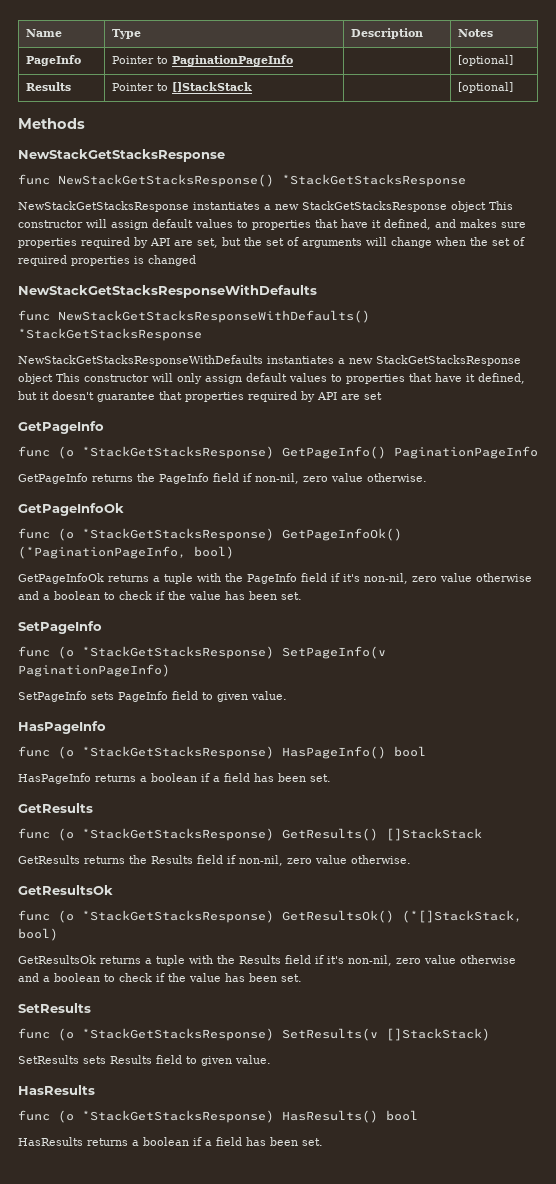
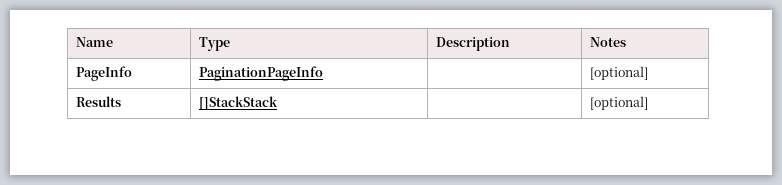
- PageInfo | Pointer to PaginationPageInfo | | [optional]
+ PageInfo | PaginationPageInfo | | [optional]
- Results | Pointer to []StackStack | | [optional]
+ Results | []StackStack | | [optional]
- Methods
- NewStackGetStacksResponse
- func NewStackGetStacksResponse() *StackGetStacksResponse
- NewStackGetStacksResponse instantiates a new StackGetStacksResponse object This constructor will assign default values to properties that have it defined, and makes sure properties required by API are set, but the set of arguments will change when the set of required properties is changed
- NewStackGetStacksResponseWithDefaults
- func NewStackGetStacksResponseWithDefaults() *StackGetStacksResponse
- NewStackGetStacksResponseWithDefaults instantiates a new StackGetStacksResponse object This constructor will only assign default values to properties that have it defined, but it doesn't guarantee that properties required by API are set
- GetPageInfo
- func (o *StackGetStacksResponse) GetPageInfo() PaginationPageInfo
- GetPageInfo returns the PageInfo field if non-nil, zero value otherwise.
- GetPageInfoOk
- func (o *StackGetStacksResponse) GetPageInfoOk() (*PaginationPageInfo, bool)
- GetPageInfoOk returns a tuple with the PageInfo field if it's non-nil, zero value otherwise and a boolean to check if the value has been set.
- SetPageInfo
- func (o *StackGetStacksResponse) SetPageInfo(v PaginationPageInfo)
- SetPageInfo sets PageInfo field to given value.
- HasPageInfo
- func (o *StackGetStacksResponse) HasPageInfo() bool
- HasPageInfo returns a boolean if a field has been set.
- GetResults
- func (o *StackGetStacksResponse) GetResults() []StackStack
- GetResults returns the Results field if non-nil, zero value otherwise.
- GetResultsOk
- func (o *StackGetStacksResponse) GetResultsOk() (*[]StackStack, bool)
- GetResultsOk returns a tuple with the Results field if it's non-nil, zero value otherwise and a boolean to check if the value has been set.
- SetResults
- func (o *StackGetStacksResponse) SetResults(v []StackStack)
- SetResults sets Results field to given value.
- HasResults
- func (o *StackGetStacksResponse) HasResults() bool
- HasResults returns a boolean if a field has been set.

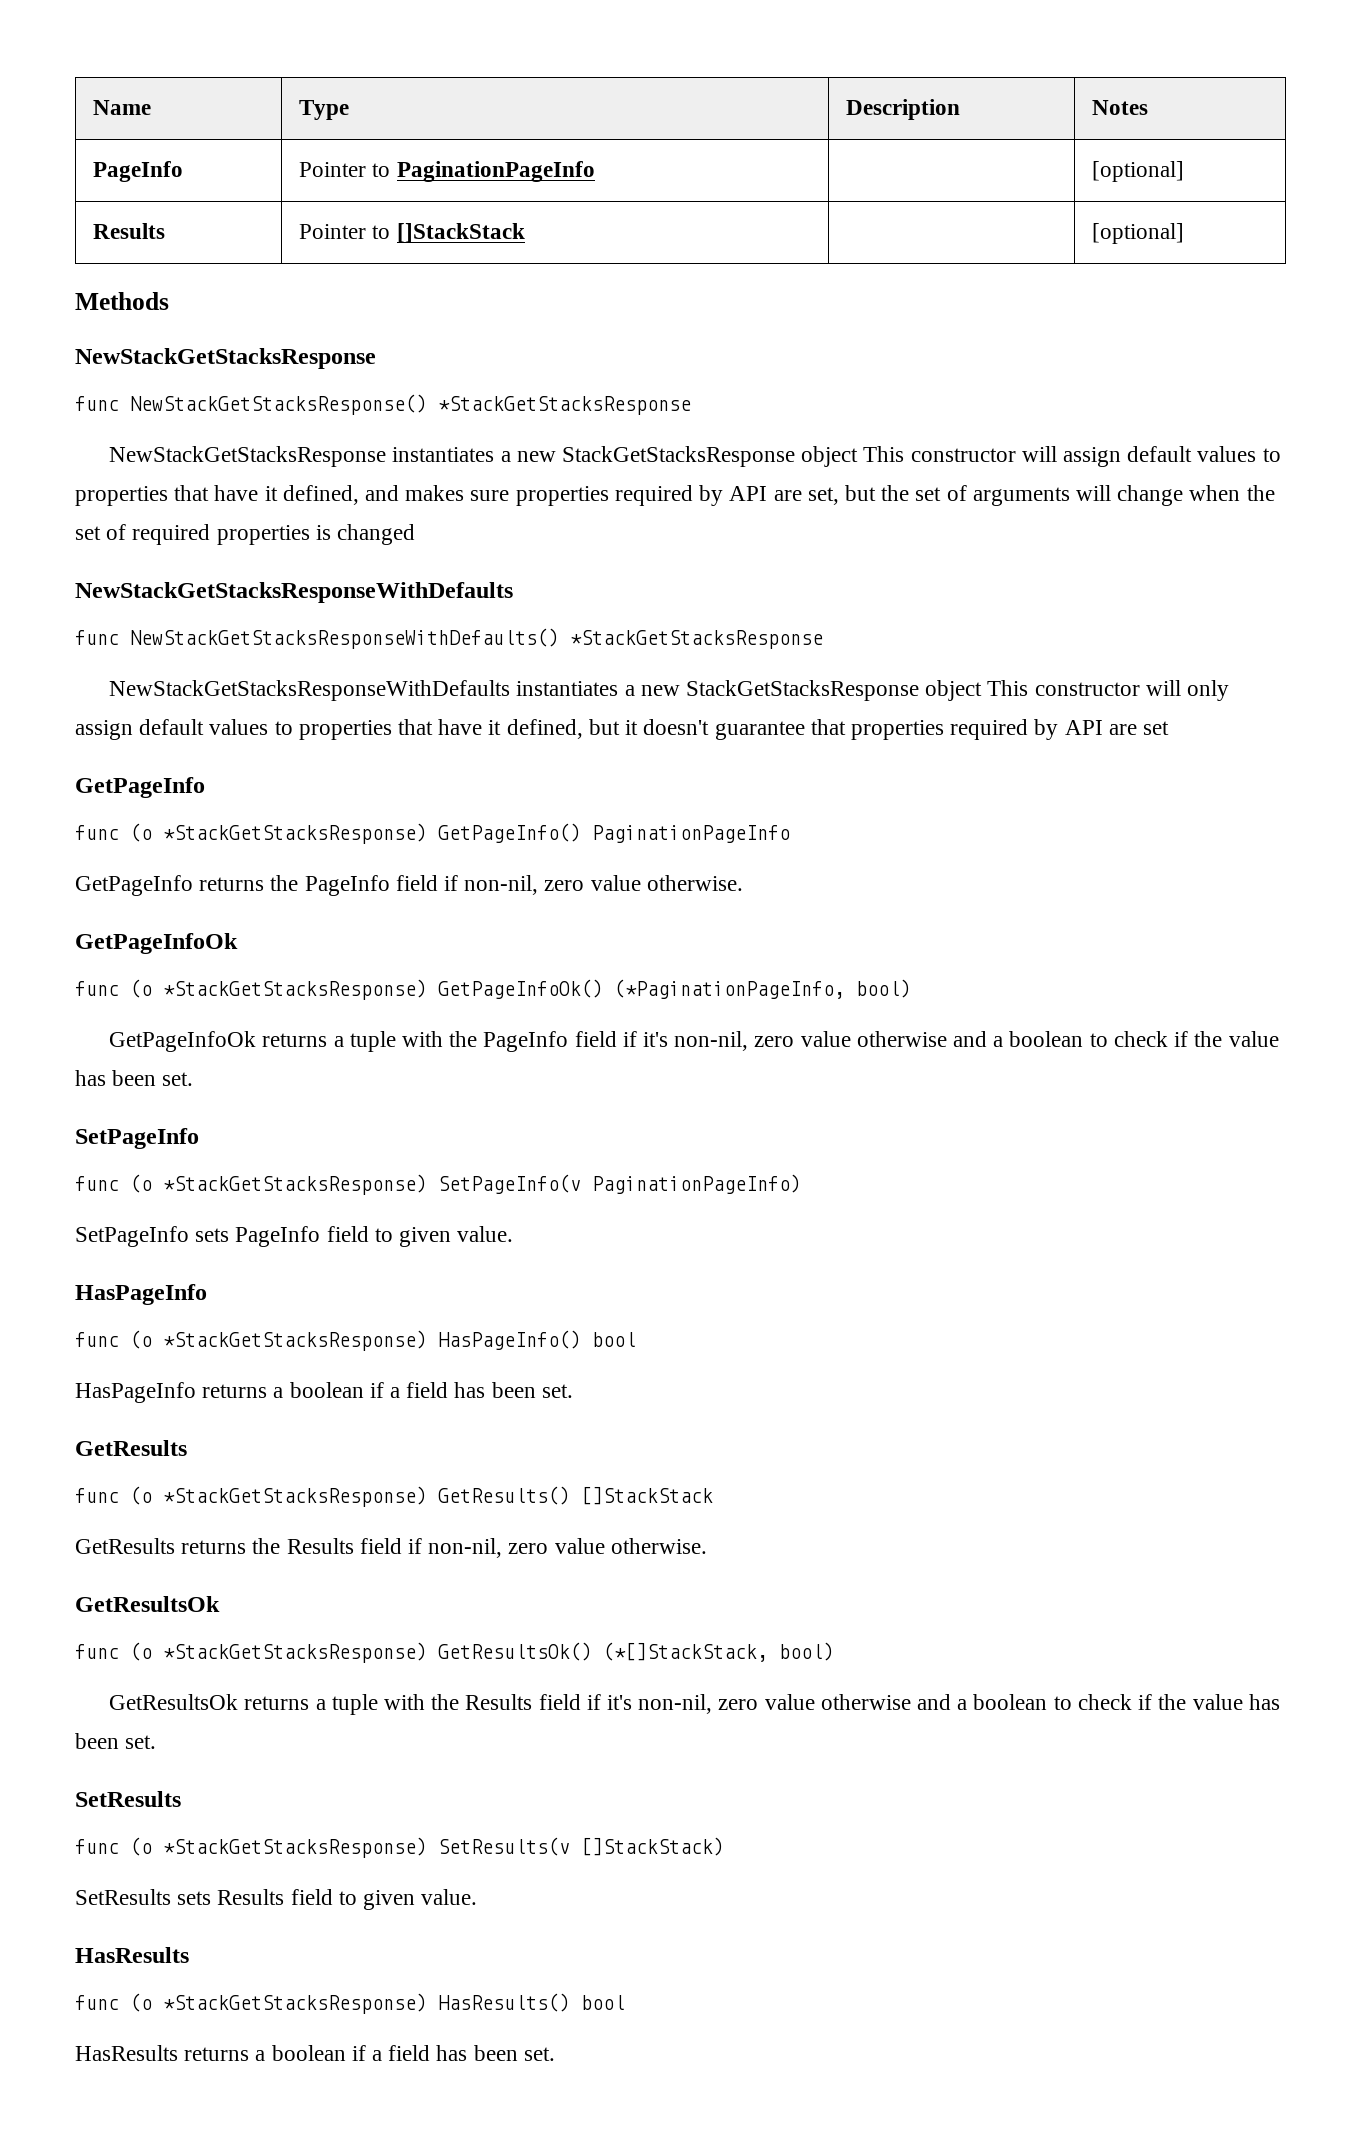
- PageInfo | PaginationPageInfo | | [optional]
+ PageInfo | Pointer to PaginationPageInfo | | [optional]
- Results | []StackStack | | [optional]
+ Results | Pointer to []StackStack | | [optional]
+ Methods
+ NewStackGetStacksResponse
+ func NewStackGetStacksResponse() *StackGetStacksResponse
+ NewStackGetStacksResponse instantiates a new StackGetStacksResponse object This constructor will assign default values to properties that have it defined, and makes sure properties required by API are set, but the set of arguments will change when the set of required properties is changed
+ NewStackGetStacksResponseWithDefaults
+ func NewStackGetStacksResponseWithDefaults() *StackGetStacksResponse
+ NewStackGetStacksResponseWithDefaults instantiates a new StackGetStacksResponse object This constructor will only assign default values to properties that have it defined, but it doesn't guarantee that properties required by API are set
+ GetPageInfo
+ func (o *StackGetStacksResponse) GetPageInfo() PaginationPageInfo
+ GetPageInfo returns the PageInfo field if non-nil, zero value otherwise.
+ GetPageInfoOk
+ func (o *StackGetStacksResponse) GetPageInfoOk() (*PaginationPageInfo, bool)
+ GetPageInfoOk returns a tuple with the PageInfo field if it's non-nil, zero value otherwise and a boolean to check if the value has been set.
+ SetPageInfo
+ func (o *StackGetStacksResponse) SetPageInfo(v PaginationPageInfo)
+ SetPageInfo sets PageInfo field to given value.
+ HasPageInfo
+ func (o *StackGetStacksResponse) HasPageInfo() bool
+ HasPageInfo returns a boolean if a field has been set.
+ GetResults
+ func (o *StackGetStacksResponse) GetResults() []StackStack
+ GetResults returns the Results field if non-nil, zero value otherwise.
+ GetResultsOk
+ func (o *StackGetStacksResponse) GetResultsOk() (*[]StackStack, bool)
+ GetResultsOk returns a tuple with the Results field if it's non-nil, zero value otherwise and a boolean to check if the value has been set.
+ SetResults
+ func (o *StackGetStacksResponse) SetResults(v []StackStack)
+ SetResults sets Results field to given value.
+ HasResults
+ func (o *StackGetStacksResponse) HasResults() bool
+ HasResults returns a boolean if a field has been set.

